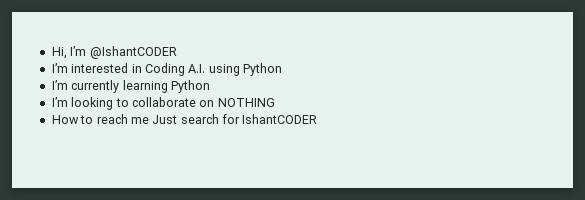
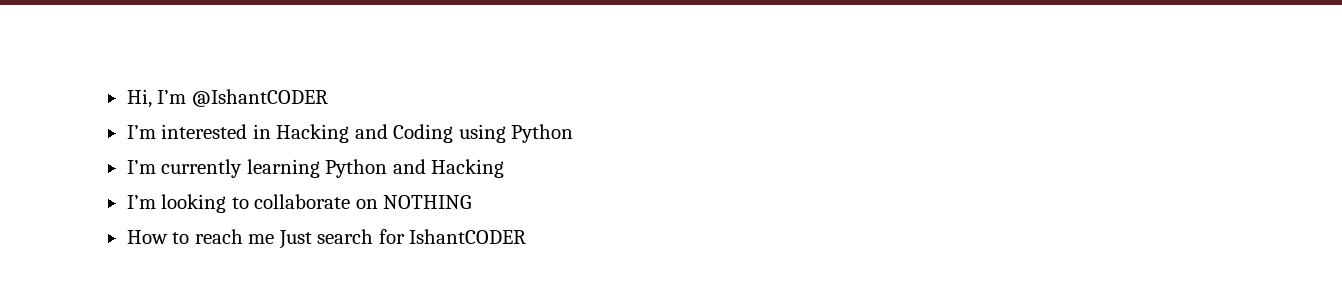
- I’m interested in Coding A.I. using Python
+ I’m interested in Hacking and Coding using Python
- I’m currently learning Python
+ I’m currently learning Python and Hacking

